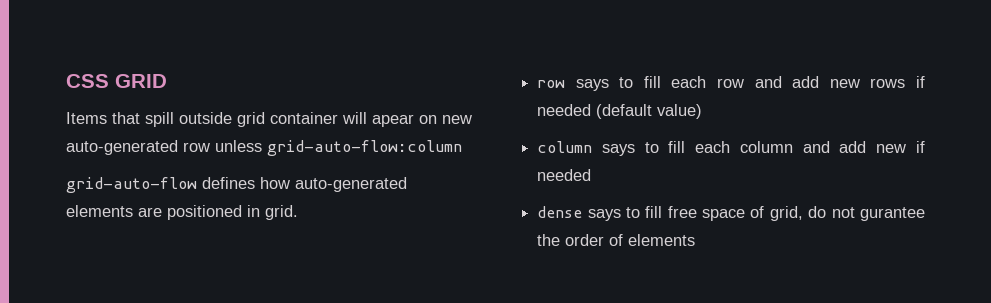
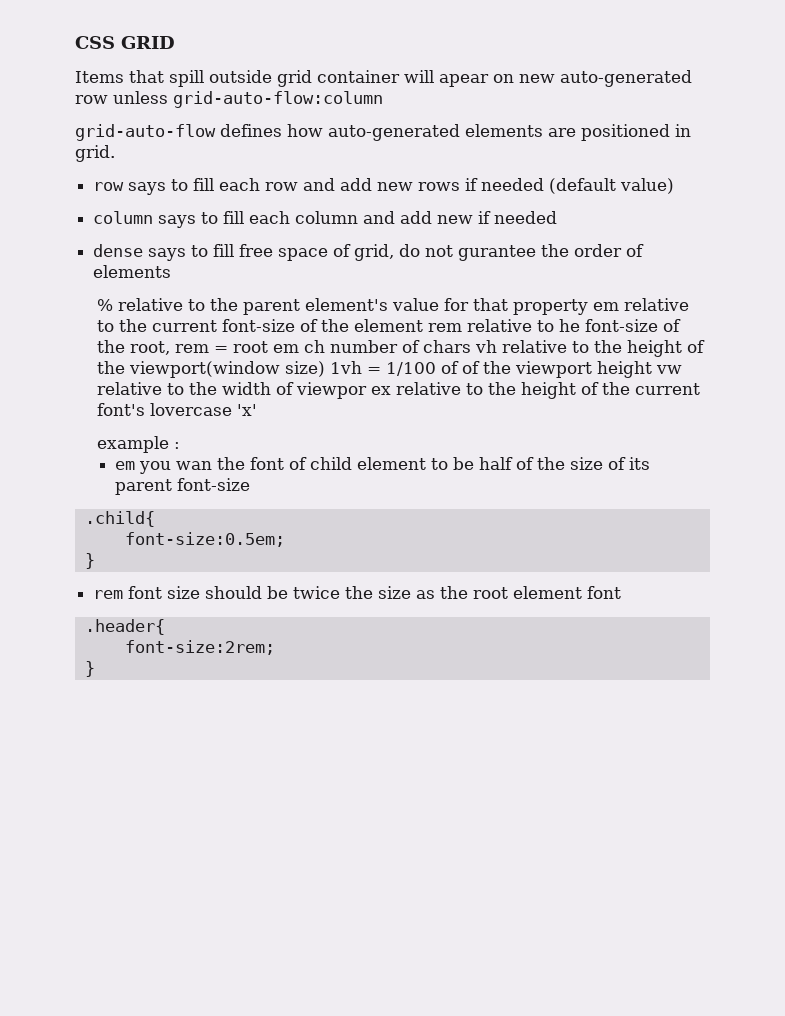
+ % relative to the parent element's value for that property em relative to the current font-size of the element rem relative to he font-size of the root, rem = root em ch number of chars vh relative to the height of the viewport(window size) 1vh = 1/100 of of the viewport height vw relative to the width of viewpor ex relative to the height of the current font's lovercase 'x'
+ example :
+ em you wan the font of child element to be half of the size of its parent font-size
+ .child{
+ font-size:0.5em;
+ }
+ rem font size should be twice the size as the root element font
+ .header{
+ font-size:2rem;
+ }

